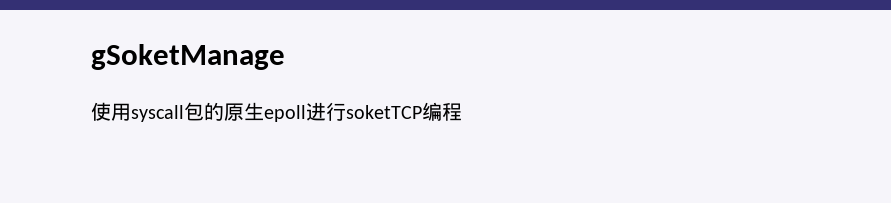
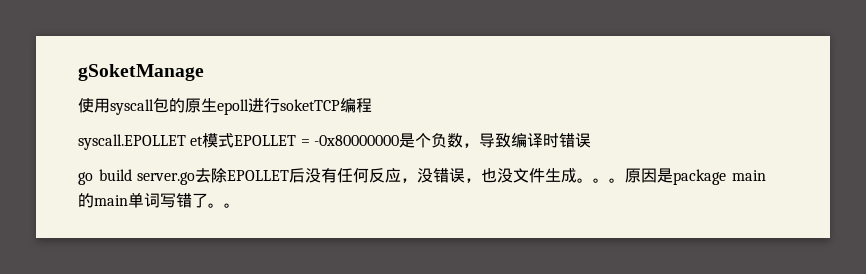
+ syscall.EPOLLET et模式EPOLLET = -0x80000000是个负数，导致编译时错误
+ go build server.go去除EPOLLET后没有任何反应，没错误，也没文件生成。。。原因是package main的main单词写错了。。

